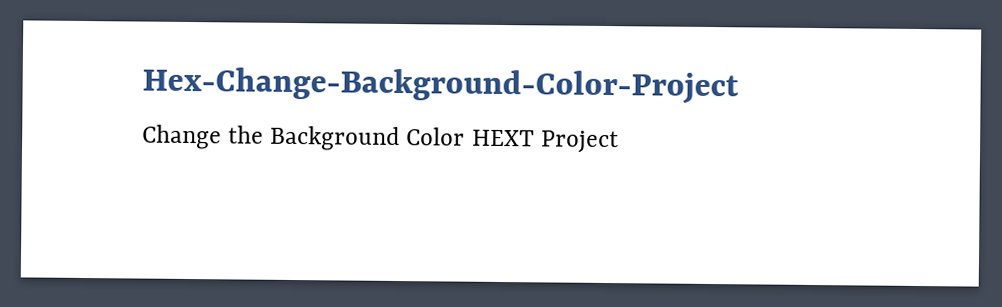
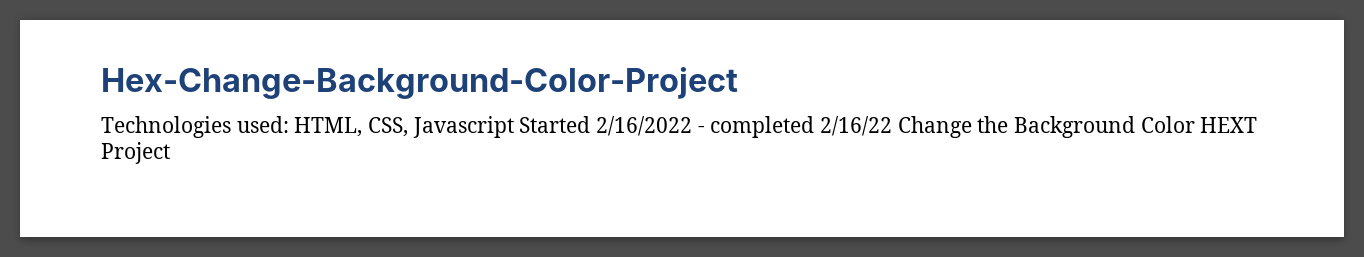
- Change the Background Color HEXT Project
+ Technologies used: HTML, CSS, Javascript Started 2/16/2022 - completed 2/16/22 Change the Background Color HEXT Project

